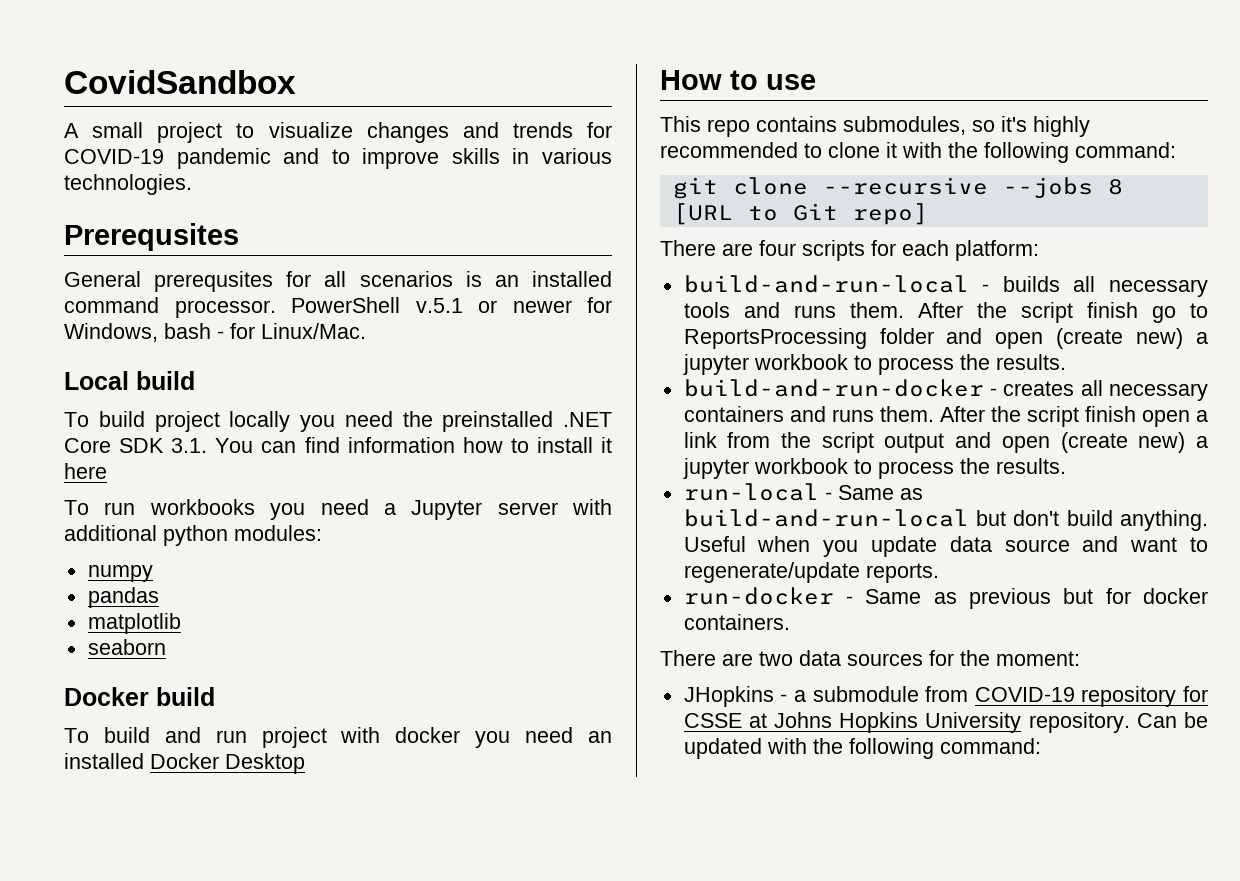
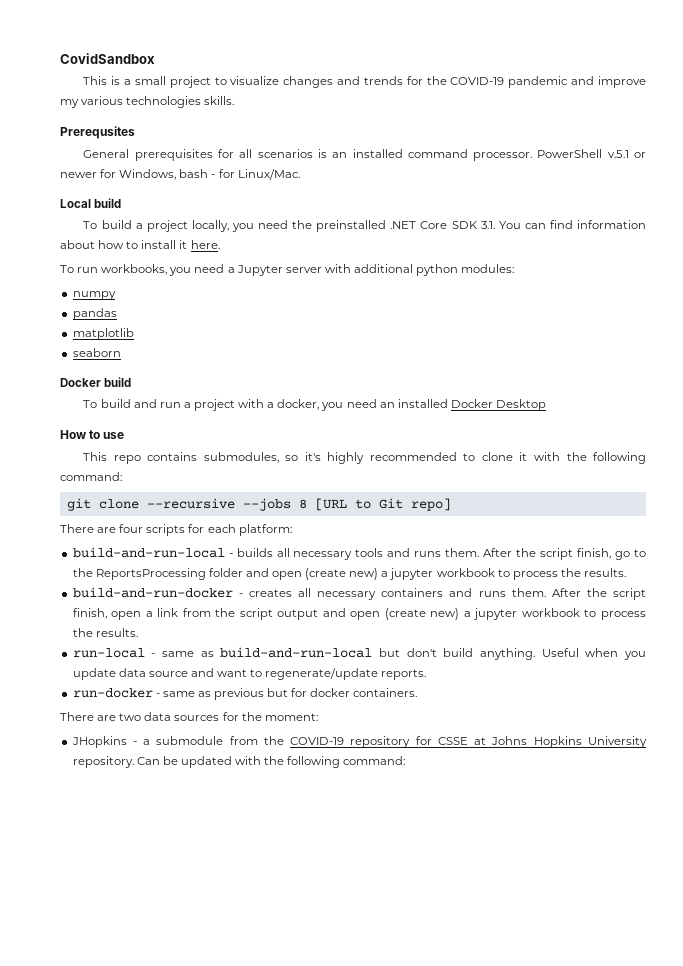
- A small project to visualize changes and trends for COVID-19 pandemic and to improve skills in various technologies.
+ This is a small project to visualize changes and trends for the COVID-19 pandemic and improve my various technologies skills.
- General prerequsites for all scenarios is an installed command processor.
+ General prerequisites for all scenarios is an installed command processor.
- To build project locally you need the preinstalled .NET Core SDK 3.1. You can find information how to install it here
+ To build a project locally, you need the preinstalled .NET Core SDK 3.1. You can find information about how to install it here.
- To run workbooks you need a Jupyter server with additional python modules:
+ To run workbooks, you need a Jupyter server with additional python modules:
- To build and run project with docker you need an installed Docker Desktop
+ To build and run a project with a docker, you need an installed Docker Desktop
- After the script finish go to ReportsProcessing folder and open (create new) a jupyter workbook to process the results.
+ After the script finish, go to the ReportsProcessing folder and open (create new) a jupyter workbook to process the results.
- After the script finish open a link from the script output and open (create new) a jupyter workbook to process the results.
+ After the script finish, open a link from the script output and open (create new) a jupyter workbook to process the results.
- run-local - Same as build-and-run-local but don't build anything.
+ run-local - same as build-and-run-local but don't build anything.
- run-docker - Same as previous but for docker containers.
+ run-docker - same as previous but for docker containers.
- JHopkins - a submodule from COVID-19 repository for CSSE at Johns Hopkins University repository.
+ JHopkins - a submodule from the COVID-19 repository for CSSE at Johns Hopkins University repository.

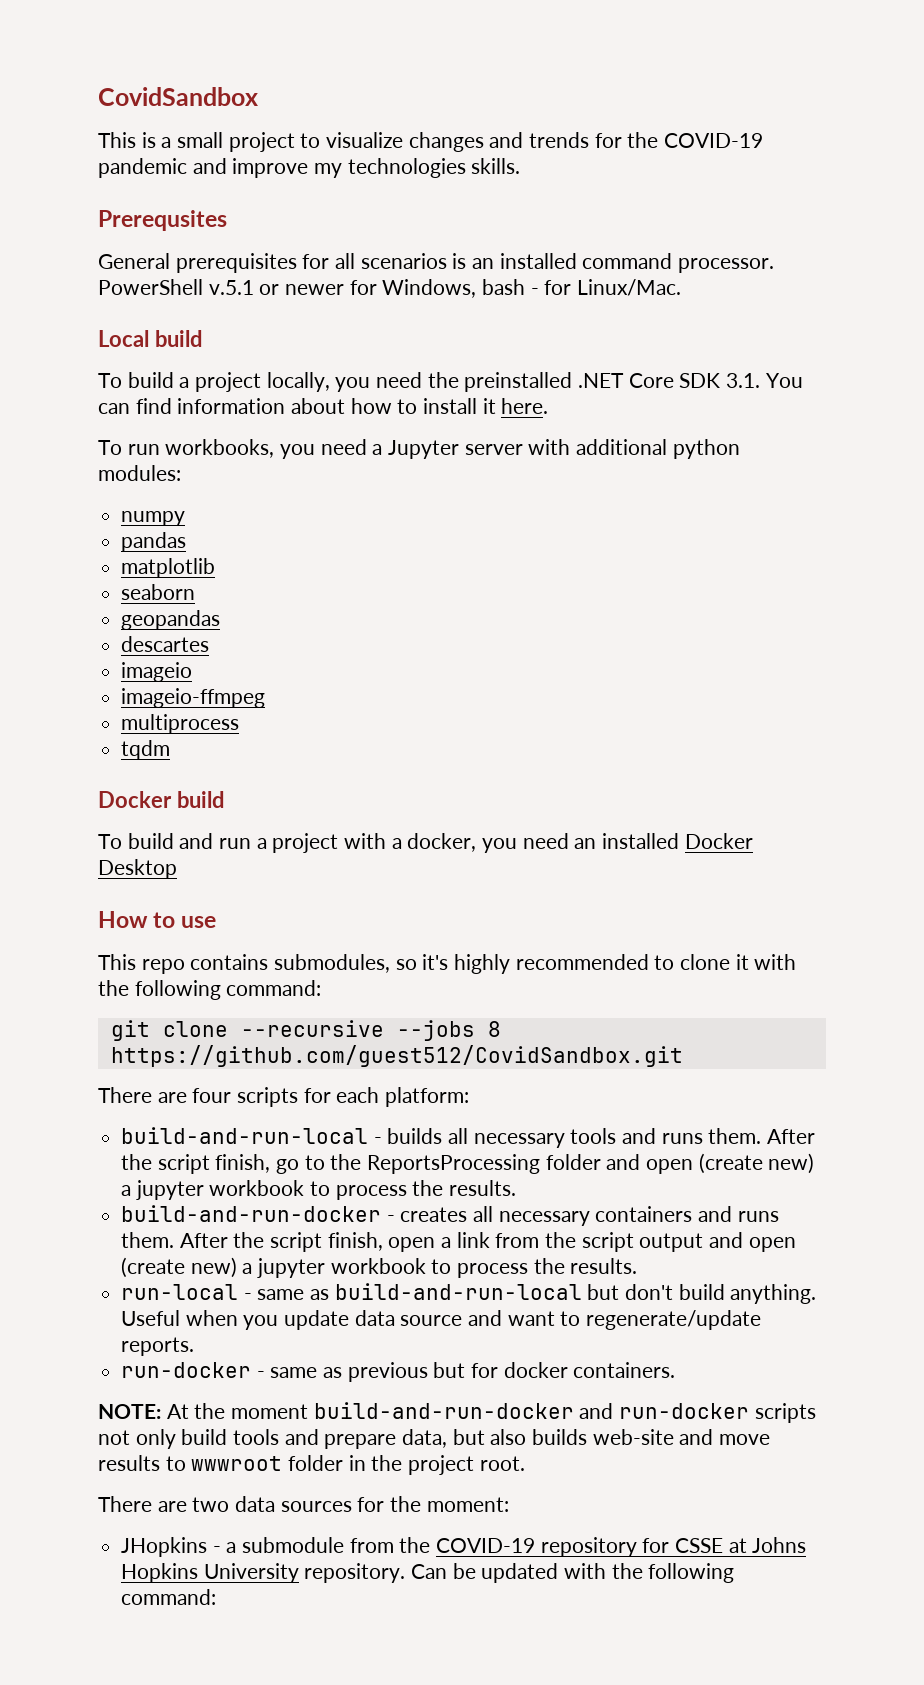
- This is a small project to visualize changes and trends for the COVID-19 pandemic and improve my various technologies skills.
+ This is a small project to visualize changes and trends for the COVID-19 pandemic and improve my technologies skills.
+ geopandas
+ descartes
+ imageio
+ imageio-ffmpeg
+ multiprocess
+ tqdm
- git clone --recursive --jobs 8 [URL to Git repo]
+ git clone --recursive --jobs 8 https://github.com/guest512/CovidSandbox.git
+ NOTE: At the moment build-and-run-docker and run-docker scripts not only build tools and prepare data, but also builds web-site and move results to wwwroot folder in the project root.

